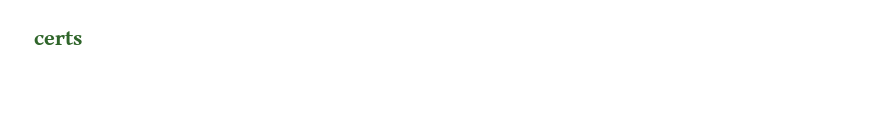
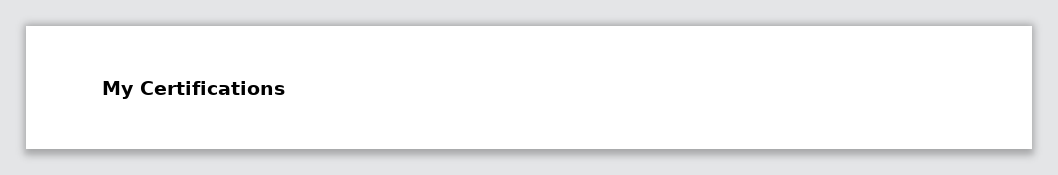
- certs
+ My Certifications

